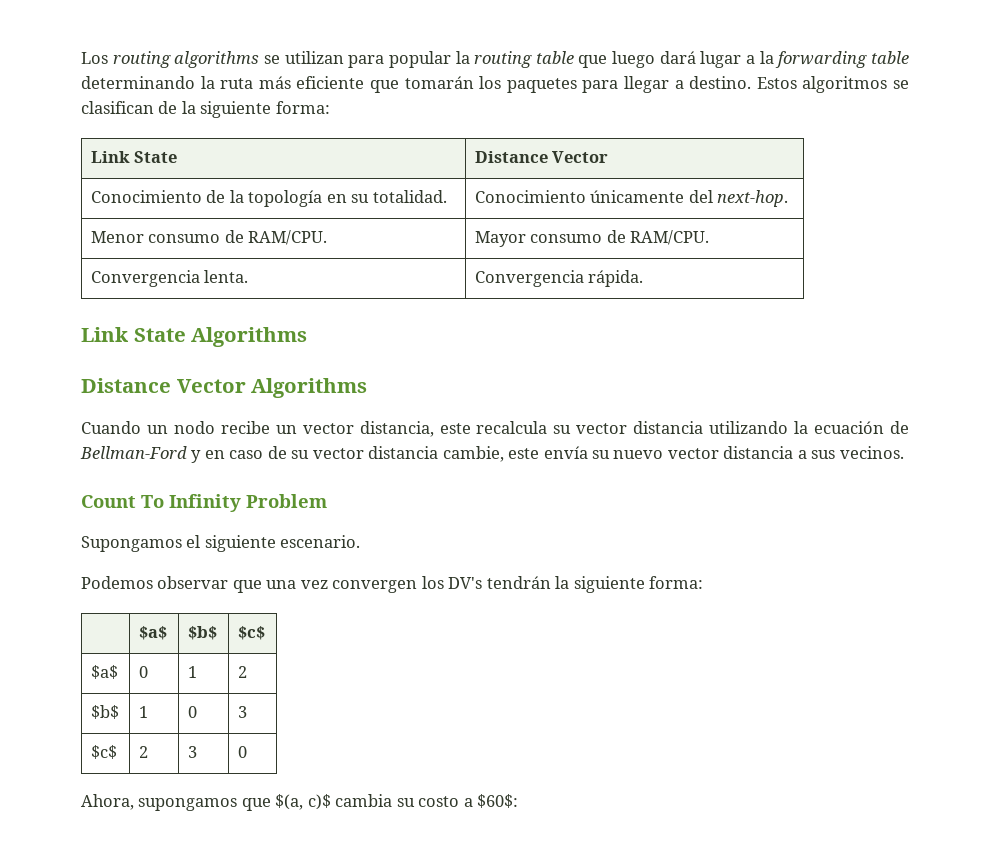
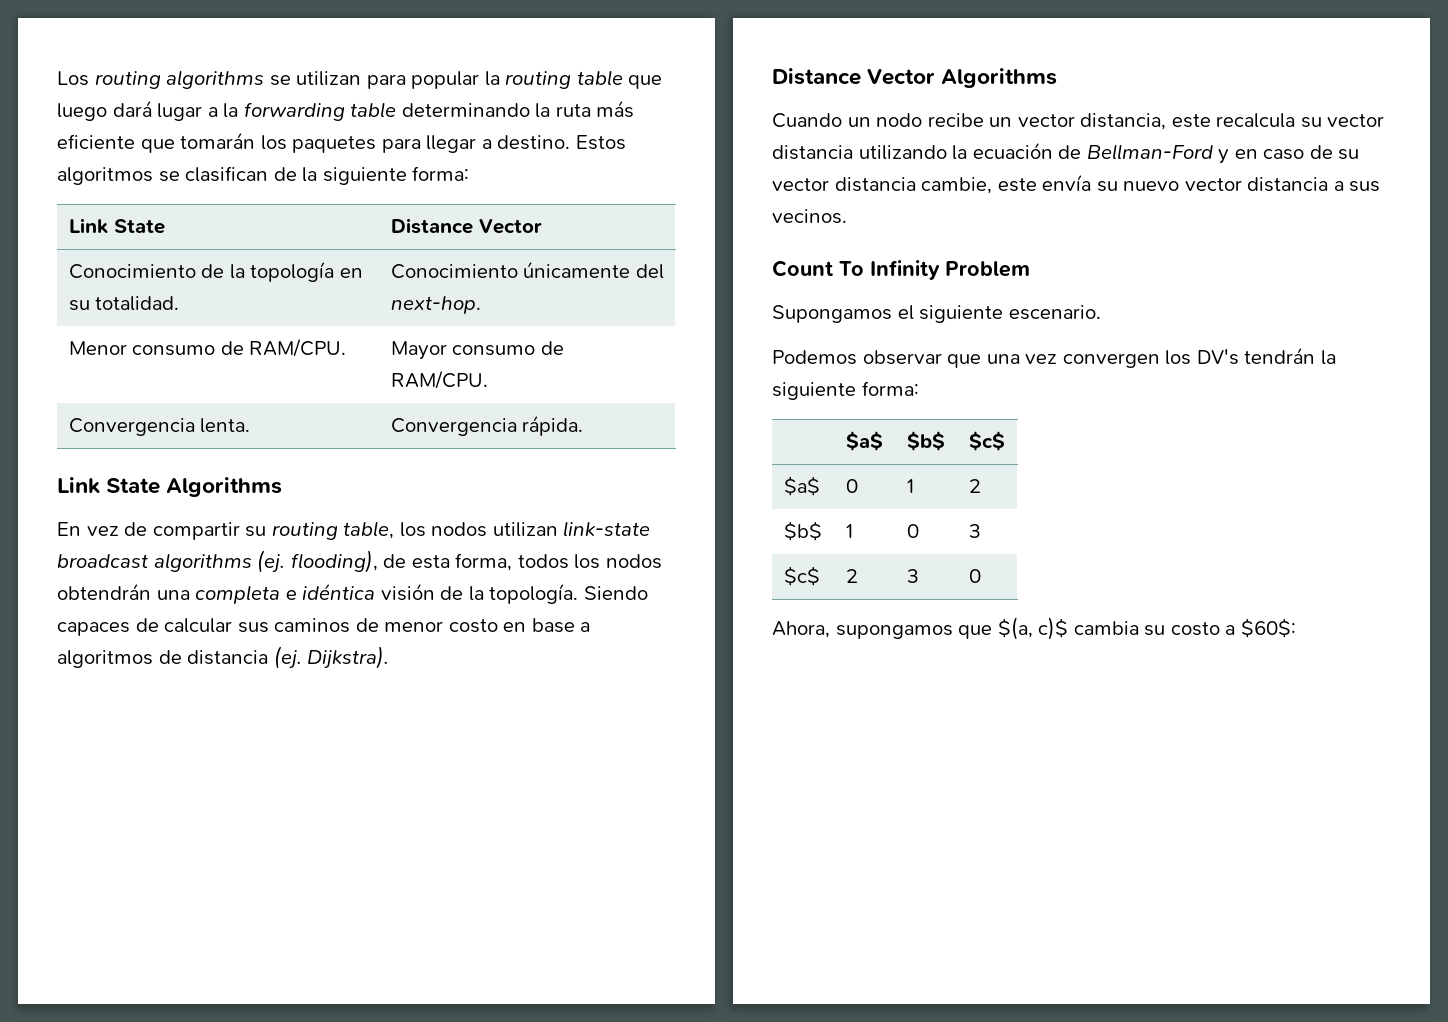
+ En vez de compartir su routing table, los nodos utilizan link-state broadcast algorithms (ej. flooding), de esta forma, todos los nodos obtendrán una completa e idéntica visión de la topología. Siendo capaces de calcular sus caminos de menor costo en base a algoritmos de distancia (ej. Dijkstra).

